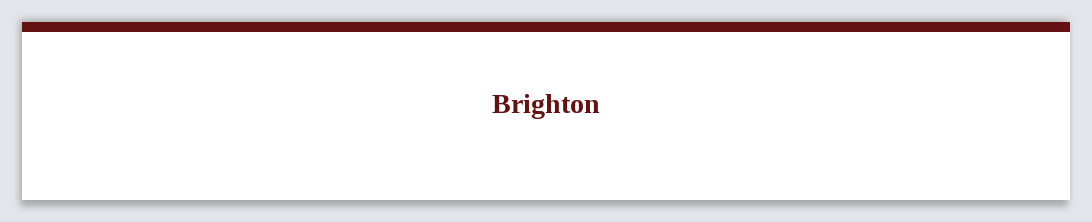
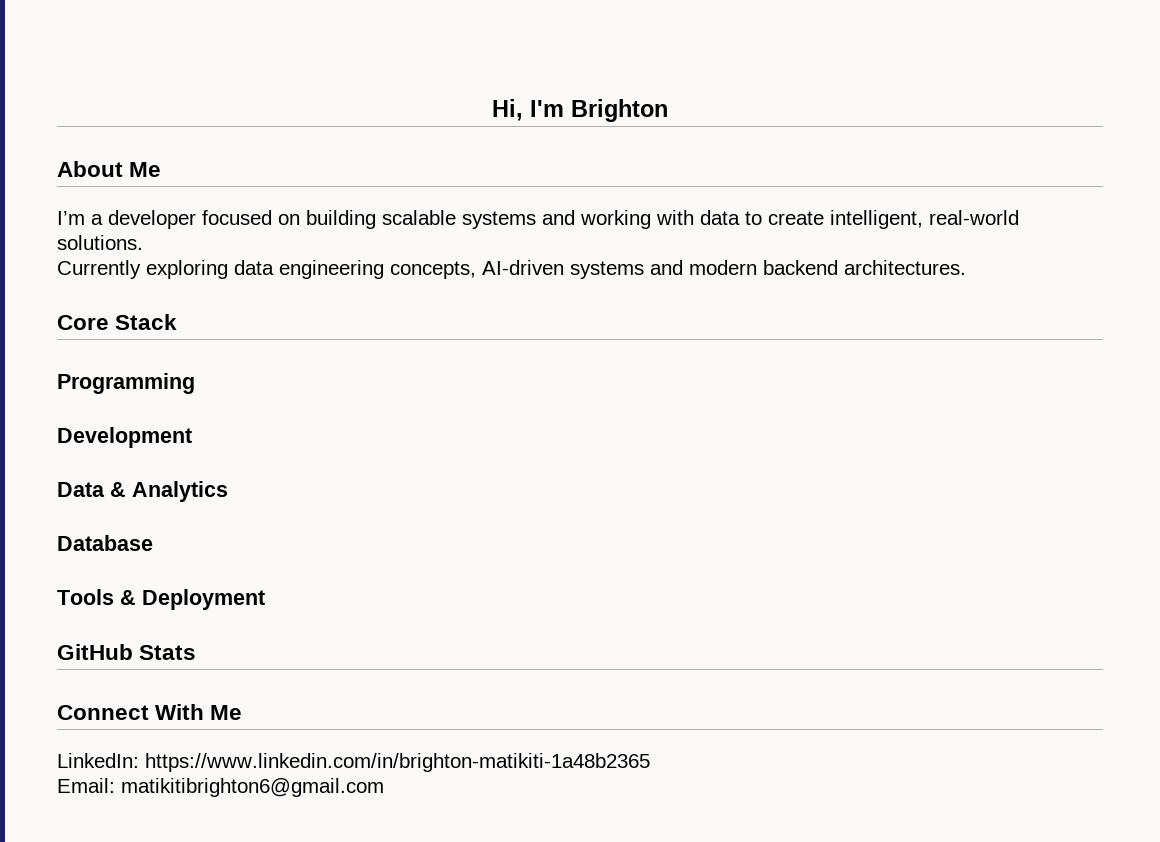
- Brighton
+ Hi, I'm Brighton
+ About Me
+ I’m a developer focused on building scalable systems and working with data to create intelligent, real-world solutions.
+ Currently exploring data engineering concepts, AI-driven systems and modern backend architectures.
+ Core Stack
+ Programming
+ Development
+ Data & Analytics
+ Database
+ Tools & Deployment
+ GitHub Stats
+ Connect With Me
+ LinkedIn: https://www.linkedin.com/in/brighton-matikiti-1a48b2365
+ Email: matikitibrighton6@gmail.com

